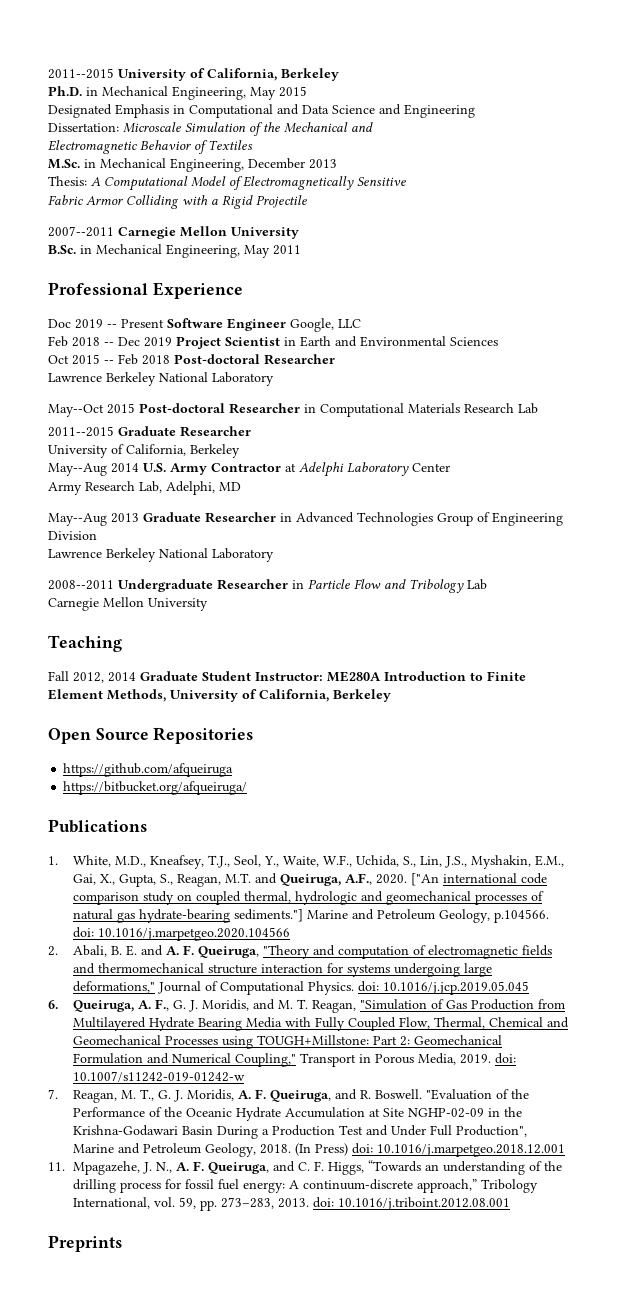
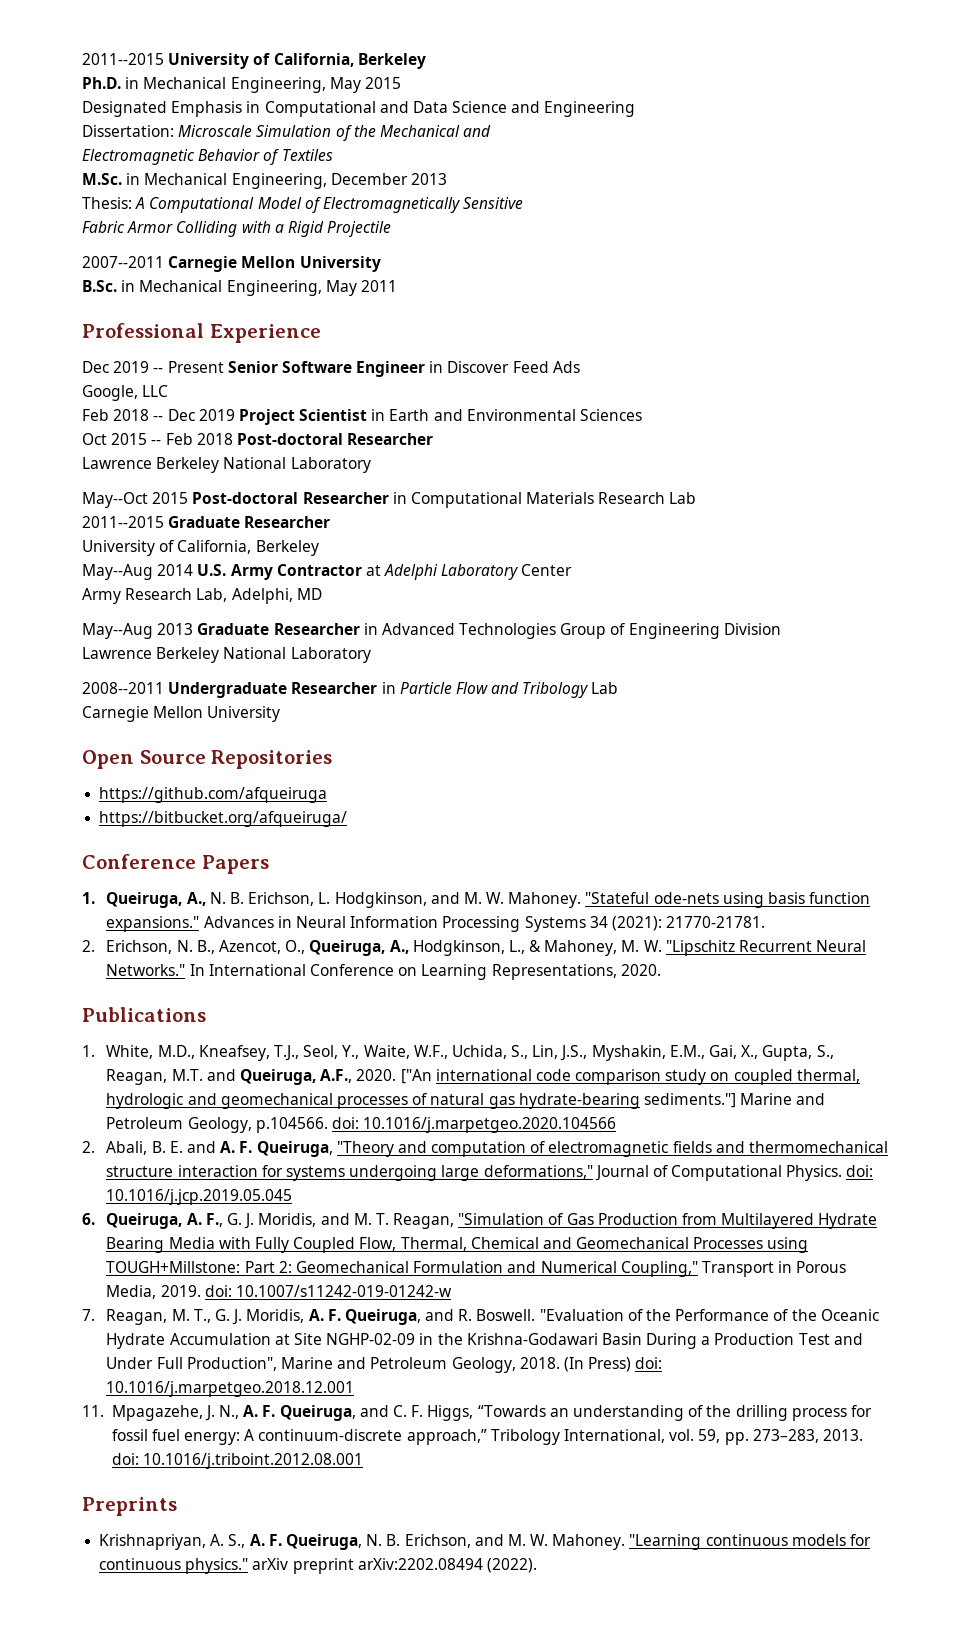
- Doc 2019 -- Present Software Engineer Google, LLC
+ Dec 2019 -- Present Senior Software Engineer in Discover Feed Ads
+ Google, LLC
- Teaching
- Fall 2012, 2014 Graduate Student Instructor: ME280A Introduction to Finite Element Methods, University of California, Berkeley
+ Conference Papers
+ 1. Queiruga, A., N. B. Erichson, L. Hodgkinson, and M. W. Mahoney. "Stateful ode-nets using basis function expansions." Advances in Neural Information Processing Systems 34 (2021): 21770-21781.
+ 2. Erichson, N. B., Azencot, O., Queiruga, A., Hodgkinson, L., & Mahoney, M. W. "Lipschitz Recurrent Neural Networks." In International Conference on Learning Representations, 2020.
+ Krishnapriyan, A. S., A. F. Queiruga, N. B. Erichson, and M. W. Mahoney. "Learning continuous models for continuous physics." arXiv preprint arXiv:2202.08494 (2022).

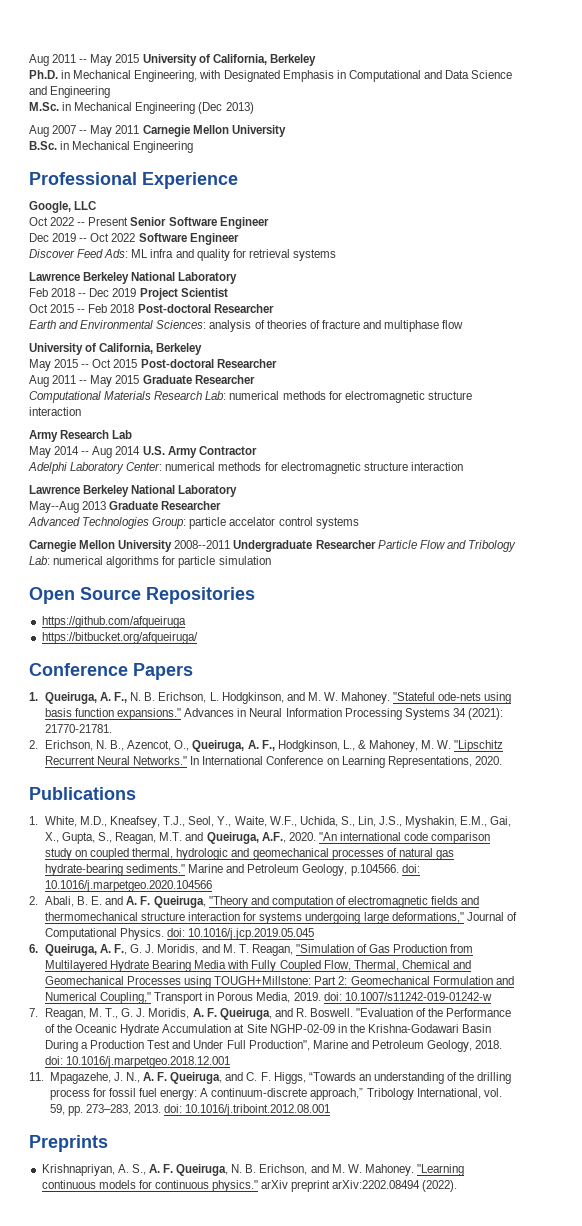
- 2011--2015 University of California, Berkeley
+ Aug 2011 -- May 2015 University of California, Berkeley
- Ph.D. in Mechanical Engineering, May 2015
- Designated Emphasis in Computational and Data Science and Engineering
+ Ph.D. in Mechanical Engineering, with Designated Emphasis in Computational and Data Science and Engineering
- Dissertation: Microscale Simulation of the Mechanical and
- Electromagnetic Behavior of Textiles
- M.Sc. in Mechanical Engineering, December 2013
- Thesis: A Computational Model of Electromagnetically Sensitive
- Fabric Armor Colliding with a Rigid Projectile
- 2007--2011 Carnegie Mellon University
+ M.Sc. in Mechanical Engineering (Dec 2013)
+ Aug 2007 -- May 2011 Carnegie Mellon University
- B.Sc. in Mechanical Engineering, May 2011
+ B.Sc. in Mechanical Engineering
- Dec 2019 -- Present Senior Software Engineer in Discover Feed Ads
  Google, LLC
+ Oct 2022 -- Present Senior Software Engineer
+ Dec 2019 -- Oct 2022 Software Engineer
+ Discover Feed Ads: ML infra and quality for retrieval systems
+ Lawrence Berkeley National Laboratory
- Feb 2018 -- Dec 2019 Project Scientist in Earth and Environmental Sciences
+ Feb 2018 -- Dec 2019 Project Scientist
  Oct 2015 -- Feb 2018 Post-doctoral Researcher
+ Earth and Environmental Sciences: analysis of theories of fracture and multiphase flow
+ University of California, Berkeley
+ May 2015 -- Oct 2015 Post-doctoral Researcher
+ Aug 2011 -- May 2015 Graduate Researcher
+ Computational Materials Research Lab: numerical methods for electromagnetic structure interaction
+ Army Research Lab
+ May 2014 -- Aug 2014 U.S. Army Contractor
+ Adelphi Laboratory Center: numerical methods for electromagnetic structure interaction
  Lawrence Berkeley National Laboratory
- May--Oct 2015 Post-doctoral Researcher in Computational Materials Research Lab
- 2011--2015 Graduate Researcher
- University of California, Berkeley
- May--Aug 2014 U.S. Army Contractor at Adelphi Laboratory Center
- Army Research Lab, Adelphi, MD
- May--Aug 2013 Graduate Researcher in Advanced Technologies Group of Engineering Division
- Lawrence Berkeley National Laboratory
- 2008--2011 Undergraduate Researcher in Particle Flow and Tribology Lab
- Carnegie Mellon University
+ May--Aug 2013 Graduate Researcher
+ Advanced Technologies Group: particle accelator control systems
+ Carnegie Mellon University 2008--2011 Undergraduate Researcher Particle Flow and Tribology Lab: numerical algorithms for particle simulation
- 1. Queiruga, A., N. B. Erichson, L. Hodgkinson, and M. W. Mahoney.
+ 1. Queiruga, A. F., N. B. Erichson, L. Hodgkinson, and M. W. Mahoney.
- 2. Erichson, N. B., Azencot, O., Queiruga, A., Hodgkinson, L., & Mahoney, M. W. "Lipschitz Recurrent Neural Networks."
+ 2. Erichson, N. B., Azencot, O., Queiruga, A. F., Hodgkinson, L., & Mahoney, M. W. "Lipschitz Recurrent Neural Networks."
- ["An international code comparison study on coupled thermal, hydrologic and geomechanical processes of natural gas hydrate-bearing sediments."]
+ "An international code comparison study on coupled thermal, hydrologic and geomechanical processes of natural gas hydrate-bearing sediments."
- "Evaluation of the Performance of the Oceanic Hydrate Accumulation at Site NGHP-02-09 in the Krishna-Godawari Basin During a Production Test and Under Full Production", Marine and Petroleum Geology, 2018. (In Press) doi: 10.1016/j.marpetgeo.2018.12.001
+ "Evaluation of the Performance of the Oceanic Hydrate Accumulation at Site NGHP-02-09 in the Krishna-Godawari Basin During a Production Test and Under Full Production", Marine and Petroleum Geology, 2018. doi: 10.1016/j.marpetgeo.2018.12.001

